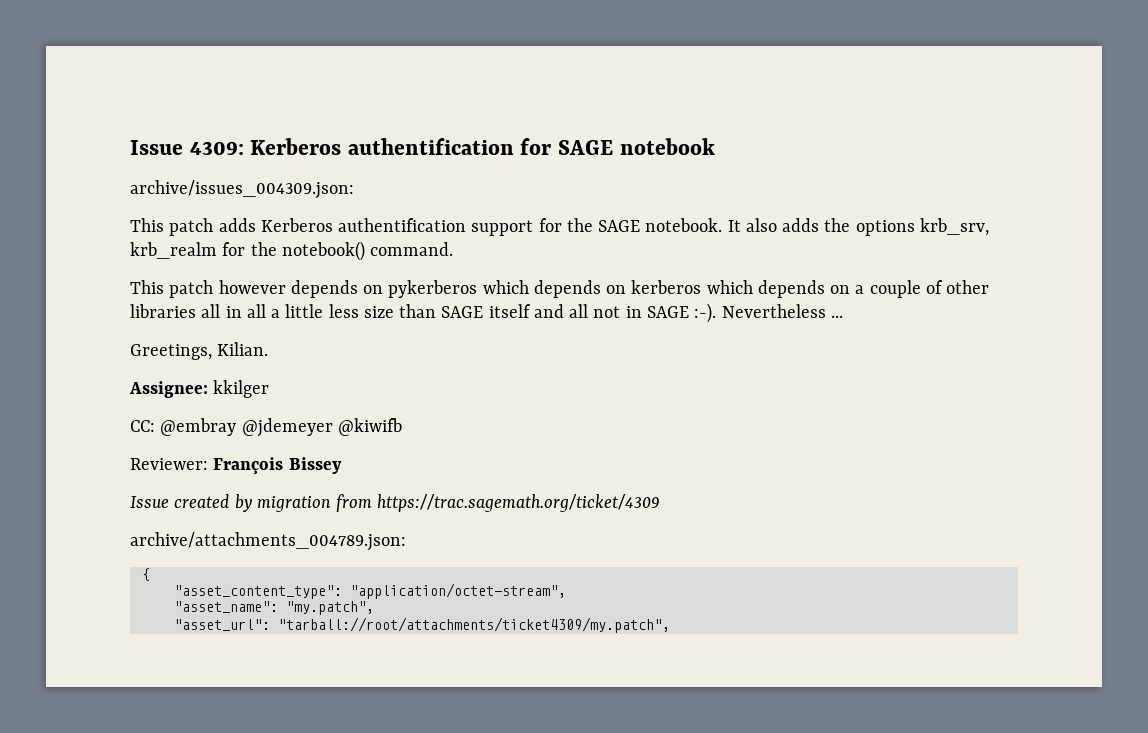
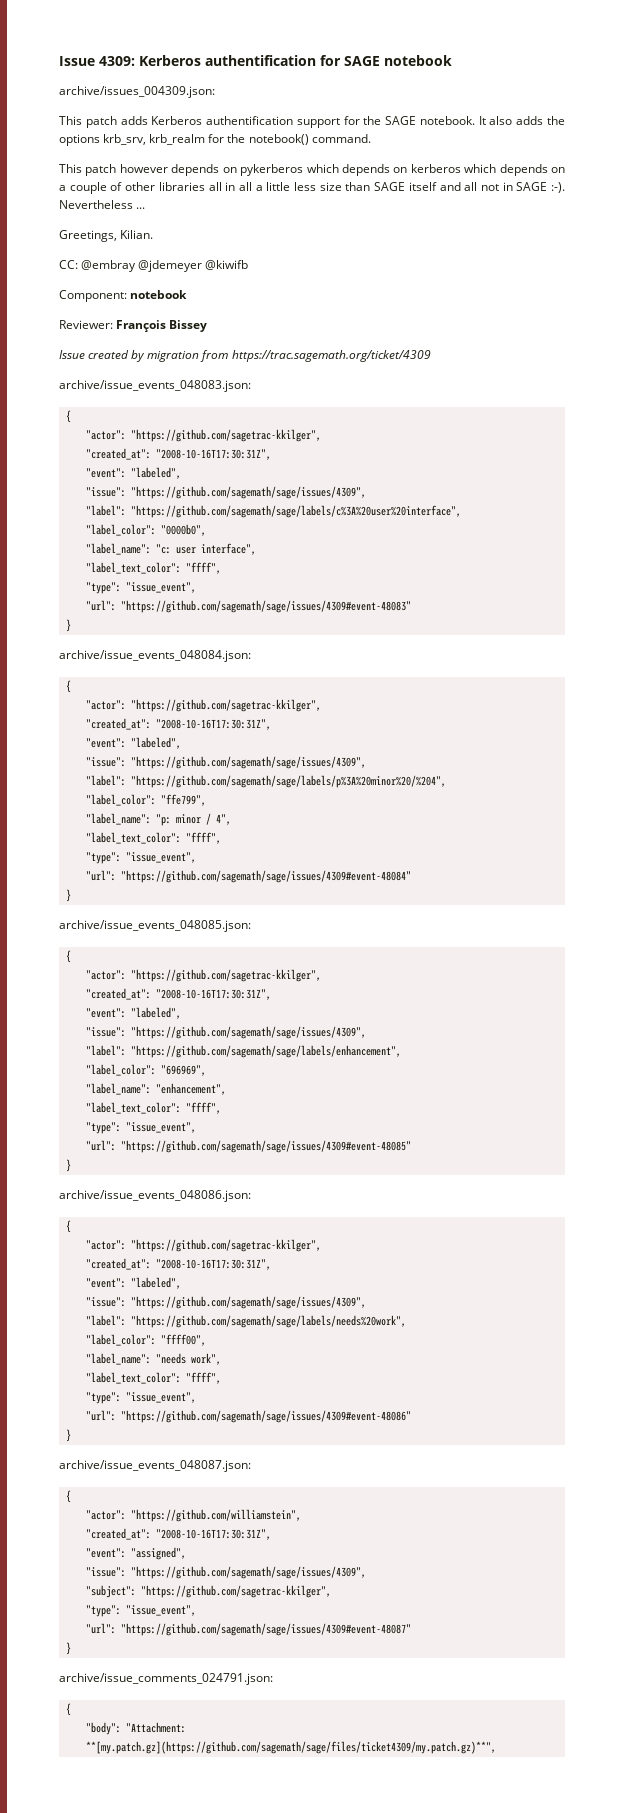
- Assignee: kkilger
+ Component: notebook
- archive/attachments_004789.json:
+ archive/issue_events_048083.json:
  {
- "asset_content_type": "application/octet-stream",
- "asset_name": "my.patch",
- "asset_url": "tarball://root/attachments/ticket4309/my.patch",
+ "actor": "https://github.com/sagetrac-kkilger",
+ "created_at": "2008-10-16T17:30:31Z",
+ "event": "labeled",
+ "issue": "https://github.com/sagemath/sage/issues/4309",
+ "label": "https://github.com/sagemath/sage/labels/c%3A%20user%20interface",
+ "label_color": "0000b0",
+ "label_name": "c: user interface",
+ "label_text_color": "ffff",
+ "type": "issue_event",
+ "url": "https://github.com/sagemath/sage/issues/4309#event-48083"
+ }
+ archive/issue_events_048084.json:
+ {
+ "actor": "https://github.com/sagetrac-kkilger",
+ "created_at": "2008-10-16T17:30:31Z",
+ "event": "labeled",
+ "issue": "https://github.com/sagemath/sage/issues/4309",
+ "label": "https://github.com/sagemath/sage/labels/p%3A%20minor%20/%204",
+ "label_color": "ffe799",
+ "label_name": "p: minor / 4",
+ "label_text_color": "ffff",
+ "type": "issue_event",
+ "url": "https://github.com/sagemath/sage/issues/4309#event-48084"
+ }
+ archive/issue_events_048085.json:
+ {
+ "actor": "https://github.com/sagetrac-kkilger",
+ "created_at": "2008-10-16T17:30:31Z",
+ "event": "labeled",
+ "issue": "https://github.com/sagemath/sage/issues/4309",
+ "label": "https://github.com/sagemath/sage/labels/enhancement",
+ "label_color": "696969",
+ "label_name": "enhancement",
+ "label_text_color": "ffff",
+ "type": "issue_event",
+ "url": "https://github.com/sagemath/sage/issues/4309#event-48085"
+ }
+ archive/issue_events_048086.json:
+ {
+ "actor": "https://github.com/sagetrac-kkilger",
+ "created_at": "2008-10-16T17:30:31Z",
+ "event": "labeled",
+ "issue": "https://github.com/sagemath/sage/issues/4309",
+ "label": "https://github.com/sagemath/sage/labels/needs%20work",
+ "label_color": "ffff00",
+ "label_name": "needs work",
+ "label_text_color": "ffff",
+ "type": "issue_event",
+ "url": "https://github.com/sagemath/sage/issues/4309#event-48086"
+ }
+ archive/issue_events_048087.json:
+ {
+ "actor": "https://github.com/williamstein",
+ "created_at": "2008-10-16T17:30:31Z",
+ "event": "assigned",
+ "issue": "https://github.com/sagemath/sage/issues/4309",
+ "subject": "https://github.com/sagetrac-kkilger",
+ "type": "issue_event",
+ "url": "https://github.com/sagemath/sage/issues/4309#event-48087"
+ }
+ archive/issue_comments_024791.json:
+ {
+ "body": "Attachment: **[my.patch.gz](https://github.com/sagemath/sage/files/ticket4309/my.patch.gz)**",

